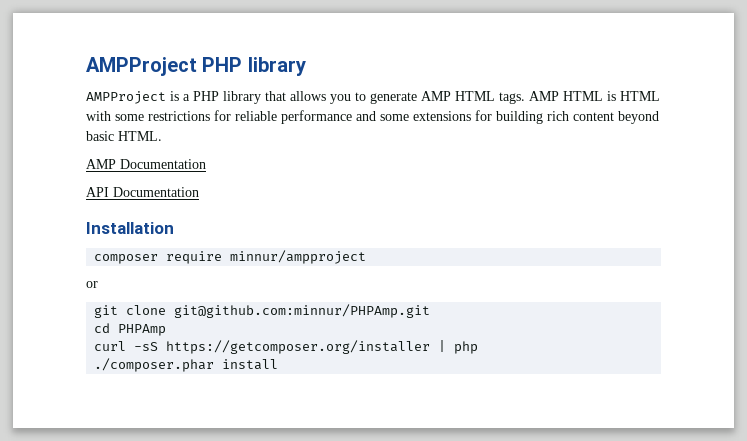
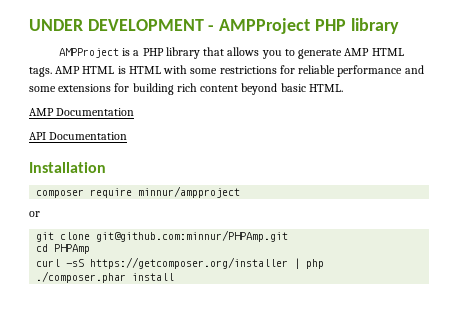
- AMPProject PHP library
+ UNDER DEVELOPMENT - AMPProject PHP library

